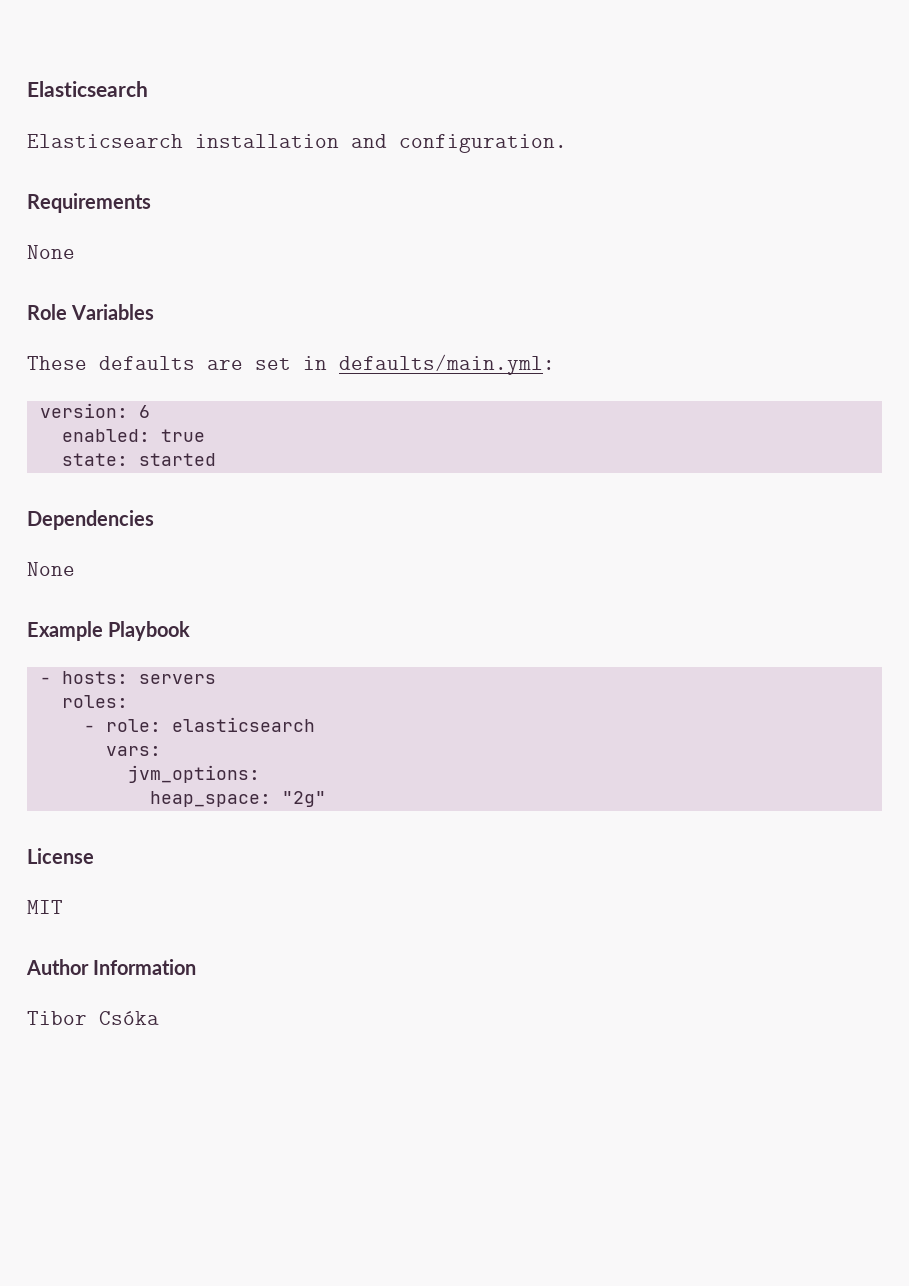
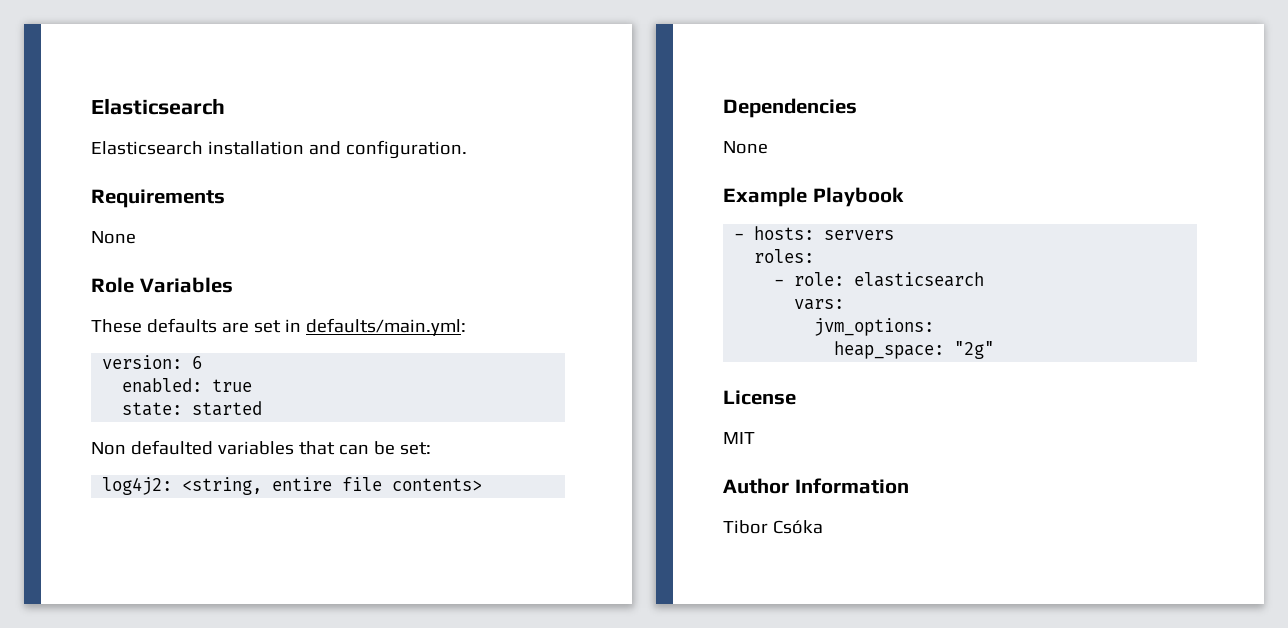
+ Non defaulted variables that can be set:
+ log4j2: <string, entire file contents>

